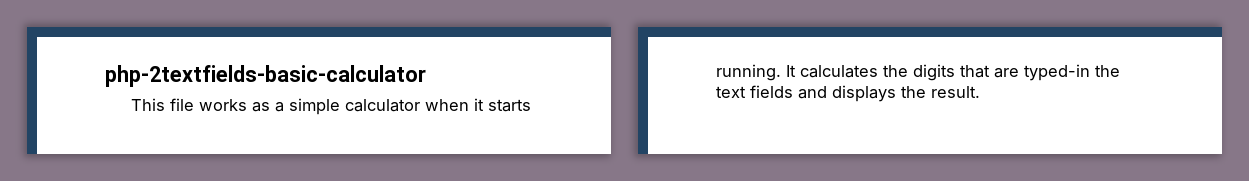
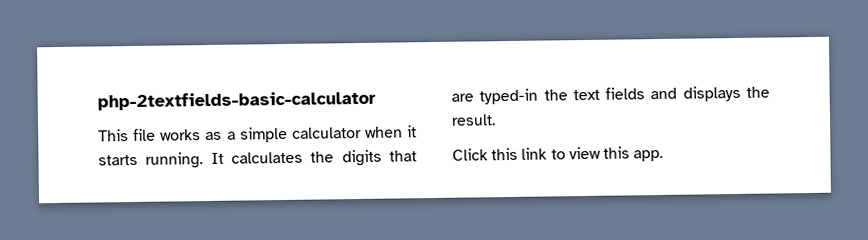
+ Click this link to view this app.

